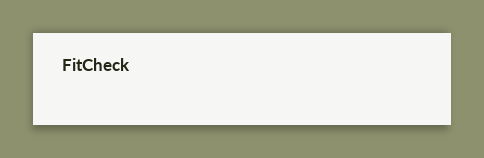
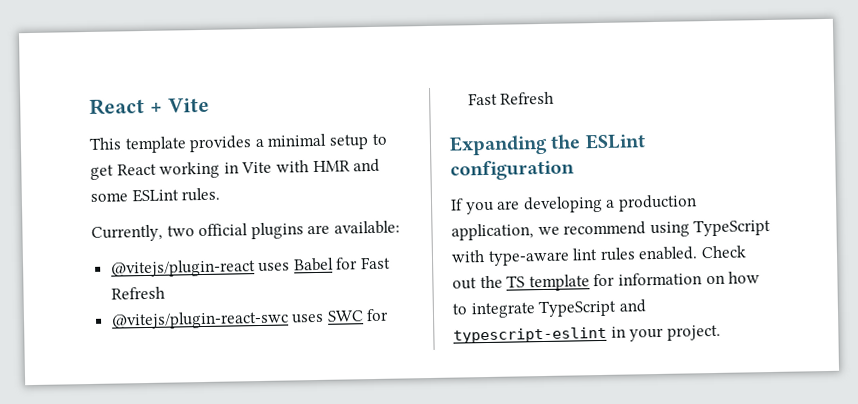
- FitCheck
+ React + Vite
+ This template provides a minimal setup to get React working in Vite with HMR and some ESLint rules.
+ Currently, two official plugins are available:
+ @vitejs/plugin-react uses Babel for Fast Refresh
+ @vitejs/plugin-react-swc uses SWC for Fast Refresh
+ Expanding the ESLint configuration
+ If you are developing a production application, we recommend using TypeScript with type-aware lint rules enabled. Check out the TS template for information on how to integrate TypeScript and typescript-eslint in your project.

